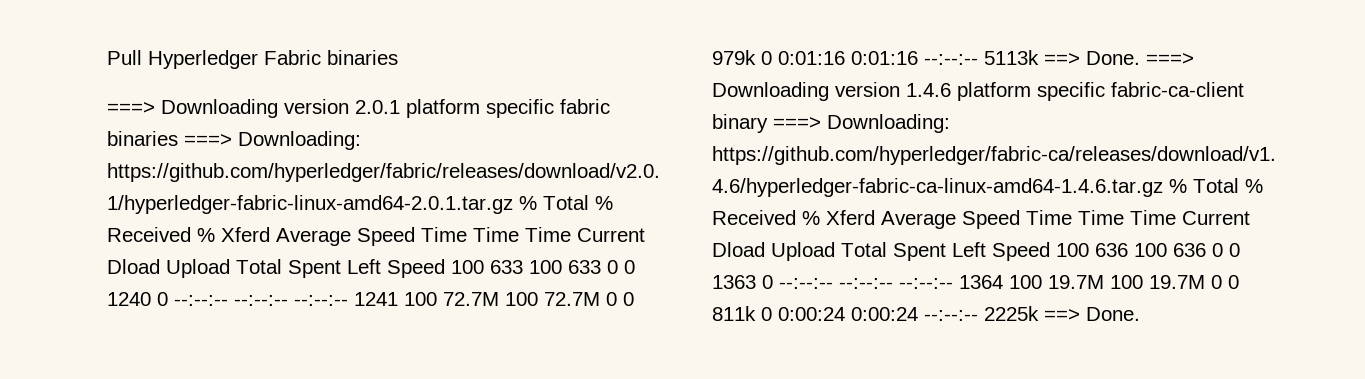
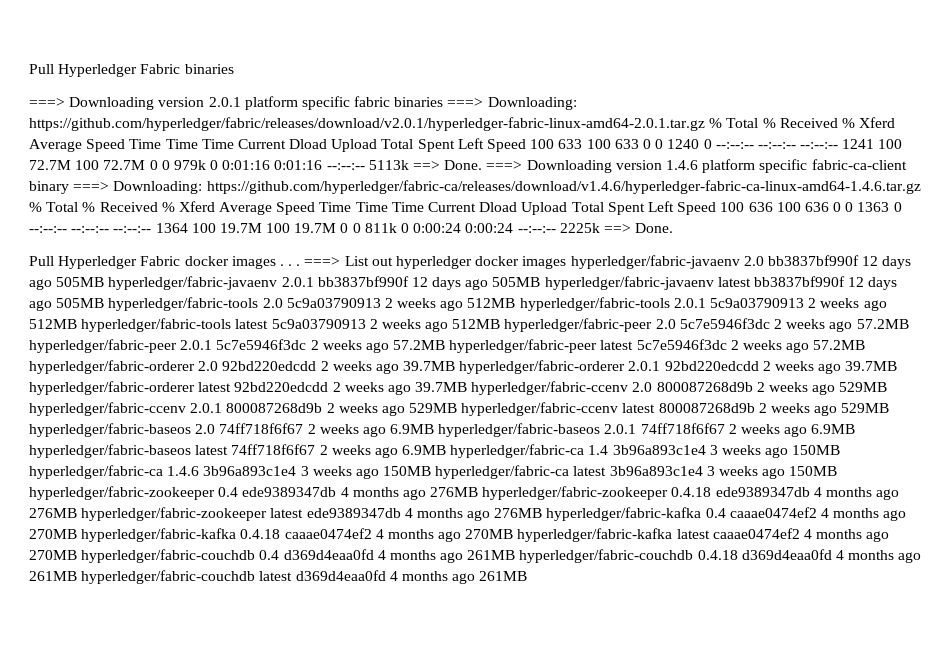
+ Pull Hyperledger Fabric docker images . . . ===> List out hyperledger docker images hyperledger/fabric-javaenv 2.0 bb3837bf990f 12 days ago 505MB hyperledger/fabric-javaenv 2.0.1 bb3837bf990f 12 days ago 505MB hyperledger/fabric-javaenv latest bb3837bf990f 12 days ago 505MB hyperledger/fabric-tools 2.0 5c9a03790913 2 weeks ago 512MB hyperledger/fabric-tools 2.0.1 5c9a03790913 2 weeks ago 512MB hyperledger/fabric-tools latest 5c9a03790913 2 weeks ago 512MB hyperledger/fabric-peer 2.0 5c7e5946f3dc 2 weeks ago 57.2MB hyperledger/fabric-peer 2.0.1 5c7e5946f3dc 2 weeks ago 57.2MB hyperledger/fabric-peer latest 5c7e5946f3dc 2 weeks ago 57.2MB hyperledger/fabric-orderer 2.0 92bd220edcdd 2 weeks ago 39.7MB hyperledger/fabric-orderer 2.0.1 92bd220edcdd 2 weeks ago 39.7MB hyperledger/fabric-orderer latest 92bd220edcdd 2 weeks ago 39.7MB hyperledger/fabric-ccenv 2.0 800087268d9b 2 weeks ago 529MB hyperledger/fabric-ccenv 2.0.1 800087268d9b 2 weeks ago 529MB hyperledger/fabric-ccenv latest 800087268d9b 2 weeks ago 529MB hyperledger/fabric-baseos 2.0 74ff718f6f67 2 weeks ago 6.9MB hyperledger/fabric-baseos 2.0.1 74ff718f6f67 2 weeks ago 6.9MB hyperledger/fabric-baseos latest 74ff718f6f67 2 weeks ago 6.9MB hyperledger/fabric-ca 1.4 3b96a893c1e4 3 weeks ago 150MB hyperledger/fabric-ca 1.4.6 3b96a893c1e4 3 weeks ago 150MB hyperledger/fabric-ca latest 3b96a893c1e4 3 weeks ago 150MB hyperledger/fabric-zookeeper 0.4 ede9389347db 4 months ago 276MB hyperledger/fabric-zookeeper 0.4.18 ede9389347db 4 months ago 276MB hyperledger/fabric-zookeeper latest ede9389347db 4 months ago 276MB hyperledger/fabric-kafka 0.4 caaae0474ef2 4 months ago 270MB hyperledger/fabric-kafka 0.4.18 caaae0474ef2 4 months ago 270MB hyperledger/fabric-kafka latest caaae0474ef2 4 months ago 270MB hyperledger/fabric-couchdb 0.4 d369d4eaa0fd 4 months ago 261MB hyperledger/fabric-couchdb 0.4.18 d369d4eaa0fd 4 months ago 261MB hyperledger/fabric-couchdb latest d369d4eaa0fd 4 months ago 261MB

